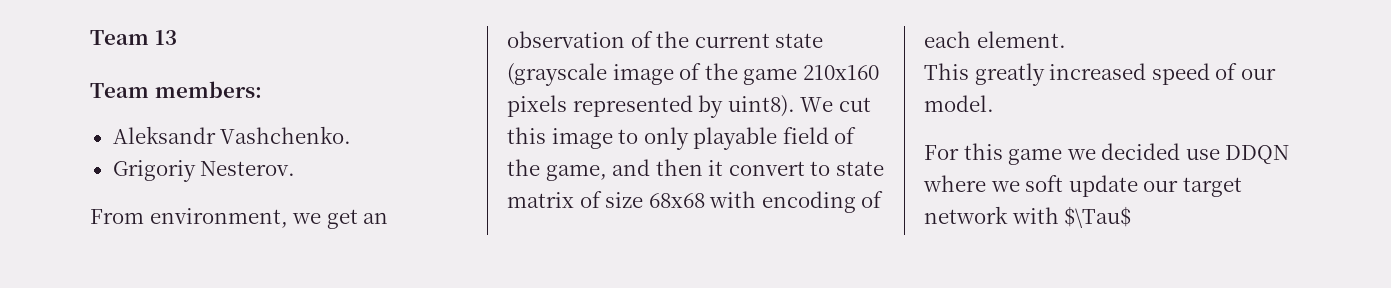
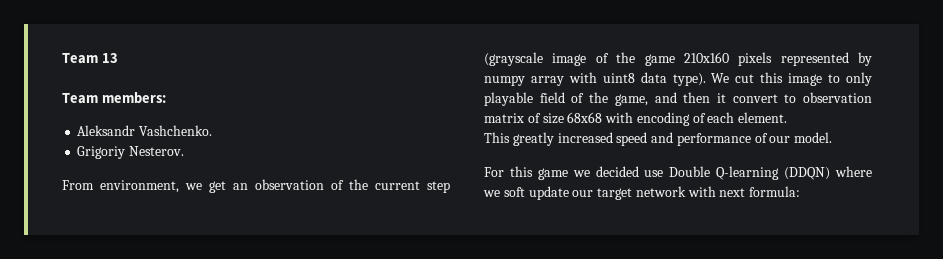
- From environment, we get an observation of the current state (grayscale image of the game 210x160 pixels represented by uint8).
+ From environment, we get an observation of the current step (grayscale image of the game 210x160 pixels represented by numpy array with uint8 data type).
- We cut this image to only playable field of the game, and then it convert to state matrix of size 68x68 with encoding of each element.
+ We cut this image to only playable field of the game, and then it convert to observation matrix of size 68x68 with encoding of each element.
- This greatly increased speed of our model.
+ This greatly increased speed and performance of our model.
- For this game we decided use DDQN where we soft update our target network with $\Tau$
+ For this game we decided use Double Q-learning (DDQN) where we soft update our target network with next formula:

